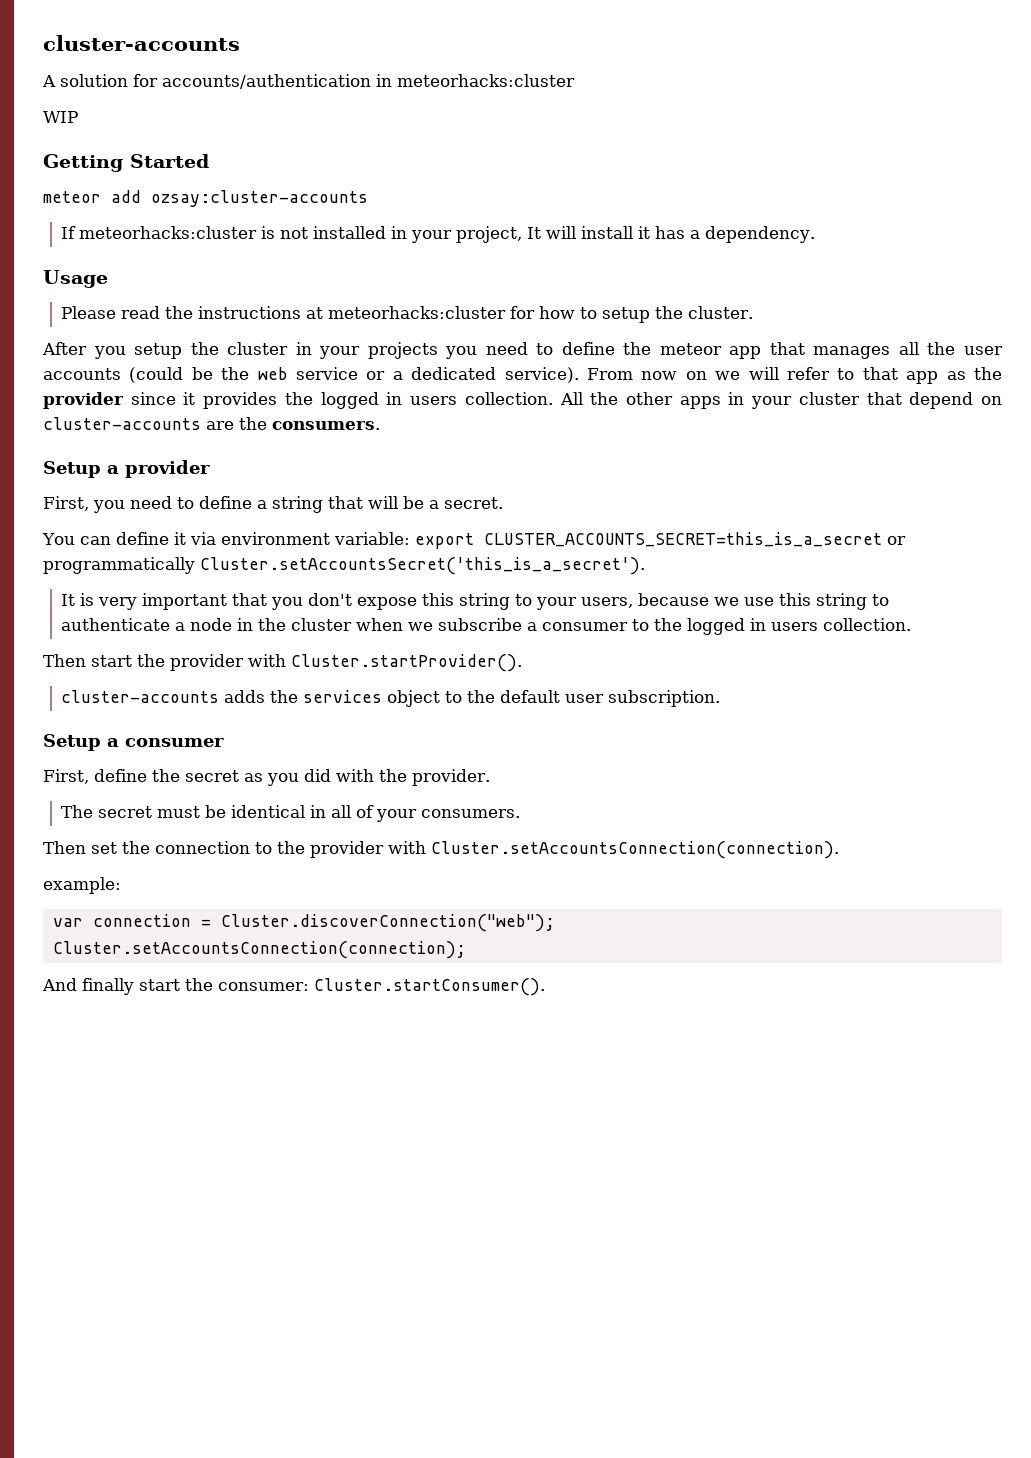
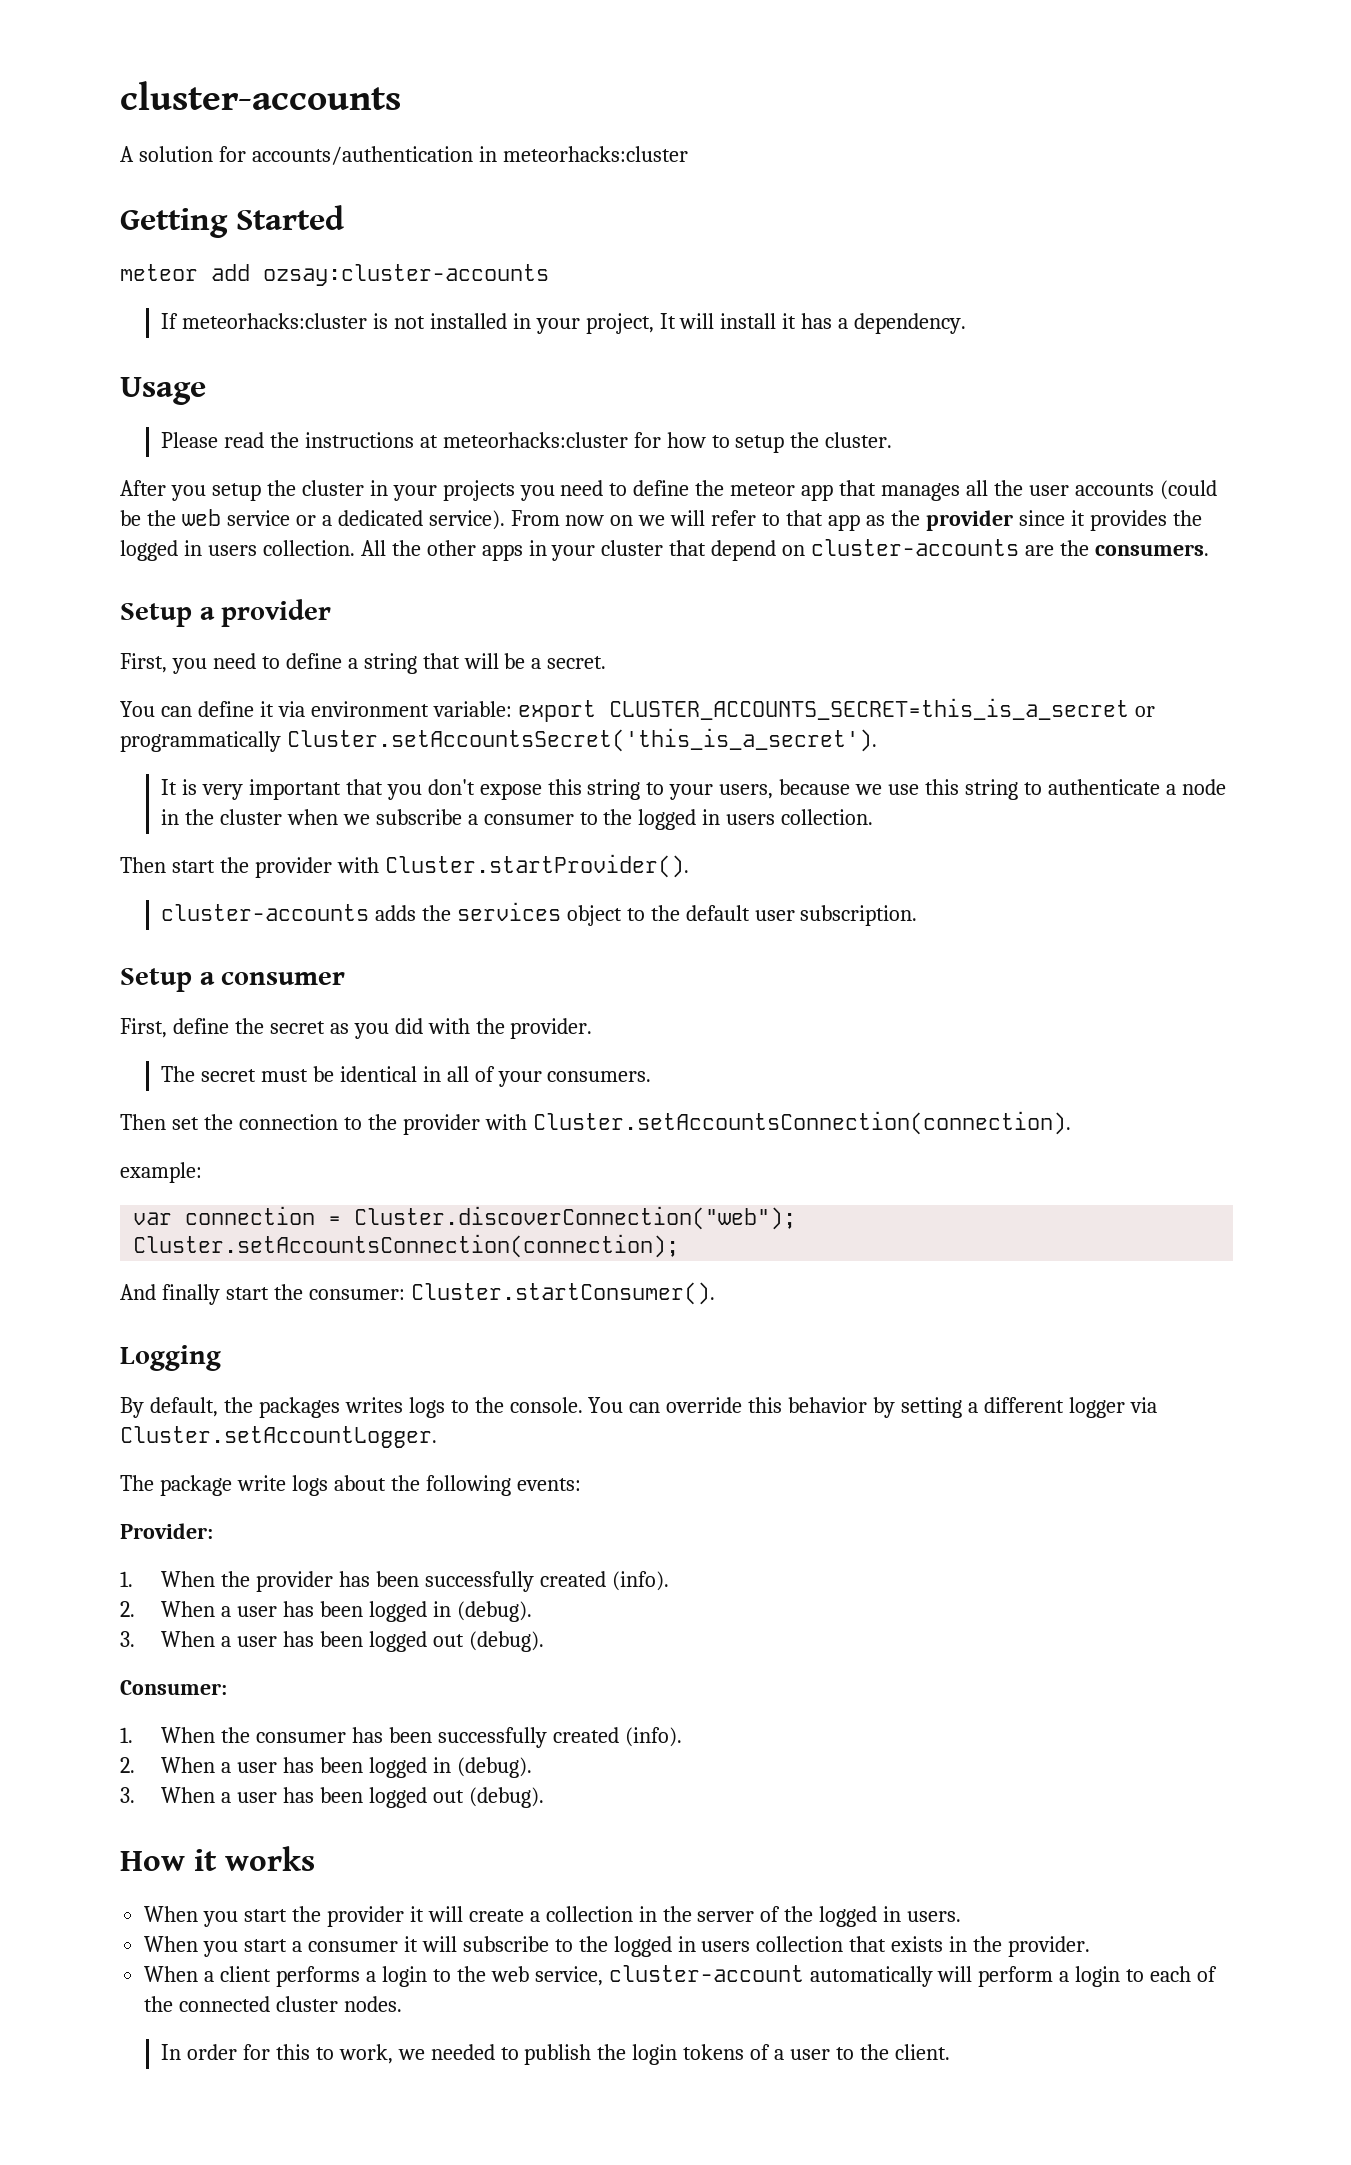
- WIP
+ Logging
+ By default, the packages writes logs to the console. You can override this behavior by setting a different logger via Cluster.setAccountLogger.
+ The package write logs about the following events:
+ Provider:
+ 1. When the provider has been successfully created (info).
+ 2. When a user has been logged in (debug).
+ 3. When a user has been logged out (debug).
+ Consumer:
+ 1. When the consumer has been successfully created (info).
+ 2. When a user has been logged in (debug).
+ 3. When a user has been logged out (debug).
+ How it works
+ When you start the provider it will create a collection in the server of the logged in users.
+ When you start a consumer it will subscribe to the logged in users collection that exists in the provider.
+ When a client performs a login to the web service, cluster-account automatically will perform a login to each of the connected cluster nodes.
+ In order for this to work, we needed to publish the login tokens of a user to the client.

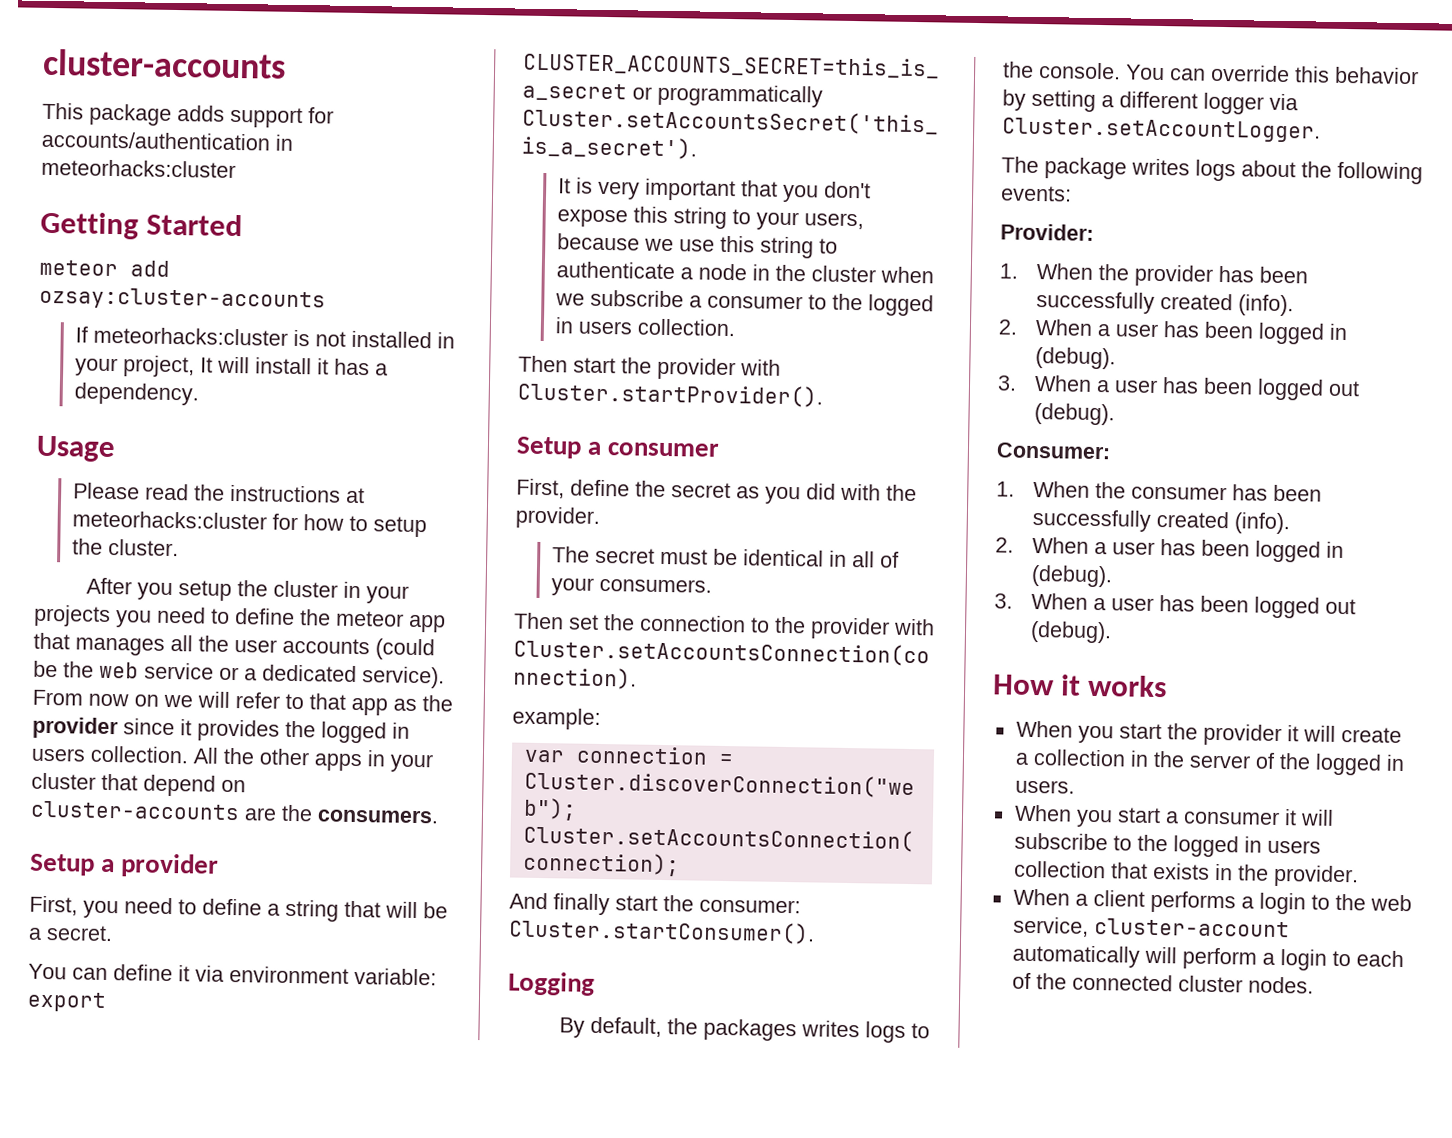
- A solution for accounts/authentication in meteorhacks:cluster
+ This package adds support for accounts/authentication in meteorhacks:cluster
- cluster-accounts adds the services object to the default user subscription.
- The package write logs about the following events:
+ The package writes logs about the following events:
- In order for this to work, we needed to publish the login tokens of a user to the client.

